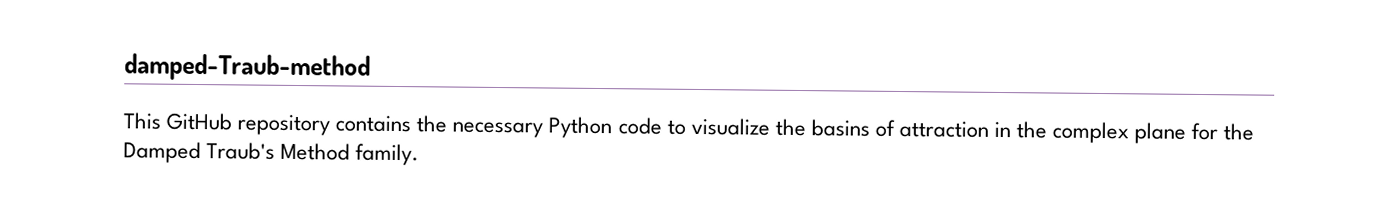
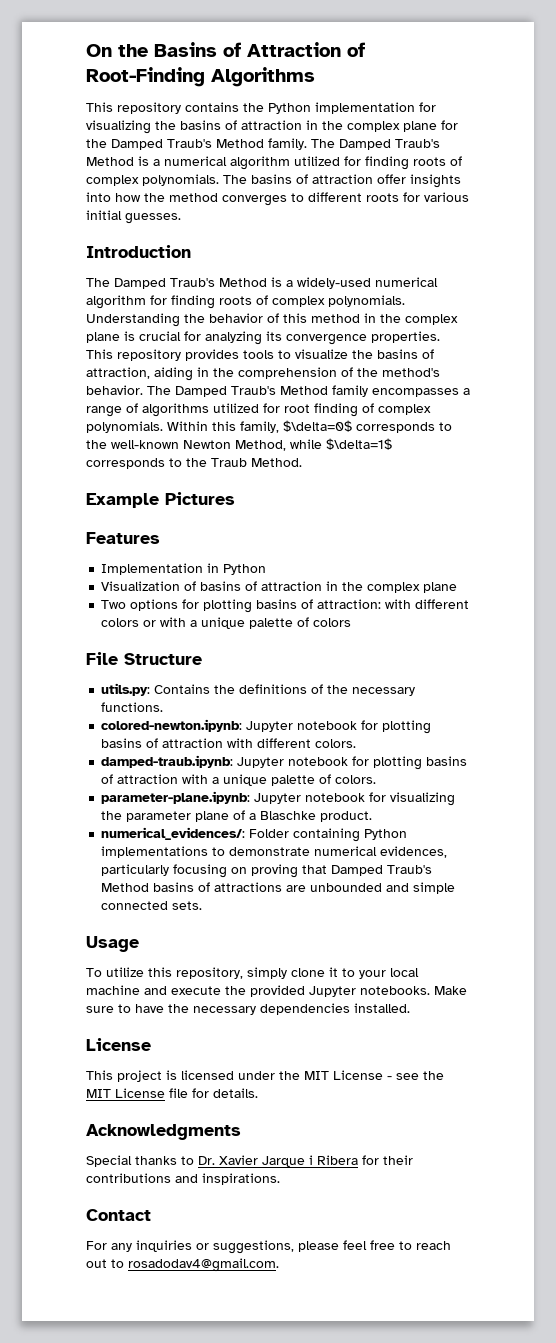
- damped-Traub-method
- This GitHub repository contains the necessary Python code to visualize the basins of attraction in the complex plane for the Damped Traub's Method family.
+ On the Basins of Attraction of Root-Finding Algorithms
+ This repository contains the Python implementation for visualizing the basins of attraction in the complex plane for the Damped Traub's Method family.
+ The Damped Traub's Method is a numerical algorithm utilized for finding roots of complex polynomials. The basins of attraction offer insights into how the method converges to different roots for various initial guesses.
+ Introduction
+ The Damped Traub's Method is a widely-used numerical algorithm for finding roots of complex polynomials. Understanding the behavior of this method in the complex plane is crucial for analyzing its convergence properties. This repository provides tools to visualize the basins of attraction, aiding in the comprehension of the method's behavior. The Damped Traub's Method family encompasses a range of algorithms utilized for root finding of complex polynomials. Within this family, $\delta=0$ corresponds to the well-known Newton Method, while $\delta=1$ corresponds to the Traub Method.
+ Example Pictures
+ Features
+ Implementation in Python
+ Visualization of basins of attraction in the complex plane
+ Two options for plotting basins of attraction: with different colors or with a unique palette of colors
+ File Structure
+ utils.py: Contains the definitions of the necessary functions.
+ colored-newton.ipynb: Jupyter notebook for plotting basins of attraction with different colors.
+ damped-traub.ipynb: Jupyter notebook for plotting basins of attraction with a unique palette of colors.
+ parameter-plane.ipynb: Jupyter notebook for visualizing the parameter plane of a Blaschke product.
+ numerical_evidences/: Folder containing Python implementations to demonstrate numerical evidences, particularly focusing on proving that Damped Traub's Method basins of attractions are unbounded and simple connected sets.
+ Usage
+ To utilize this repository, simply clone it to your local machine and execute the provided Jupyter notebooks. Make sure to have the necessary dependencies installed.
+ License
+ This project is licensed under the MIT License - see the MIT License file for details.
+ Acknowledgments
+ Special thanks to Dr. Xavier Jarque i Ribera for their contributions and inspirations.
+ Contact
+ For any inquiries or suggestions, please feel free to reach out to rosadodav4@gmail.com.

